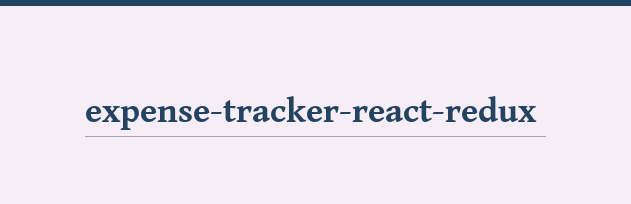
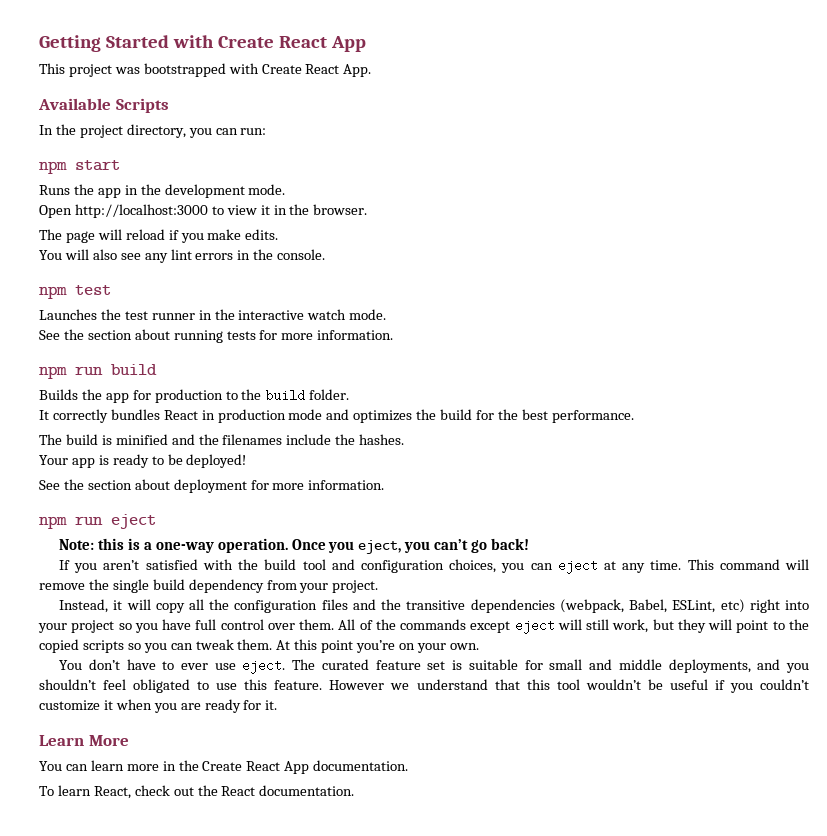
- expense-tracker-react-redux
+ Getting Started with Create React App
+ This project was bootstrapped with Create React App.
+ Available Scripts
+ In the project directory, you can run:
+ npm start
+ Runs the app in the development mode.
+ Open http://localhost:3000 to view it in the browser.
+ The page will reload if you make edits.
+ You will also see any lint errors in the console.
+ npm test
+ Launches the test runner in the interactive watch mode.
+ See the section about running tests for more information.
+ npm run build
+ Builds the app for production to the build folder.
+ It correctly bundles React in production mode and optimizes the build for the best performance.
+ The build is minified and the filenames include the hashes.
+ Your app is ready to be deployed!
+ See the section about deployment for more information.
+ npm run eject
+ Note: this is a one-way operation. Once you eject, you can’t go back!
+ If you aren’t satisfied with the build tool and configuration choices, you can eject at any time. This command will remove the single build dependency from your project.
+ Instead, it will copy all the configuration files and the transitive dependencies (webpack, Babel, ESLint, etc) right into your project so you have full control over them. All of the commands except eject will still work, but they will point to the copied scripts so you can tweak them. At this point you’re on your own.
+ You don’t have to ever use eject. The curated feature set is suitable for small and middle deployments, and you shouldn’t feel obligated to use this feature. However we understand that this tool wouldn’t be useful if you couldn’t customize it when you are ready for it.
+ Learn More
+ You can learn more in the Create React App documentation.
+ To learn React, check out the React documentation.

